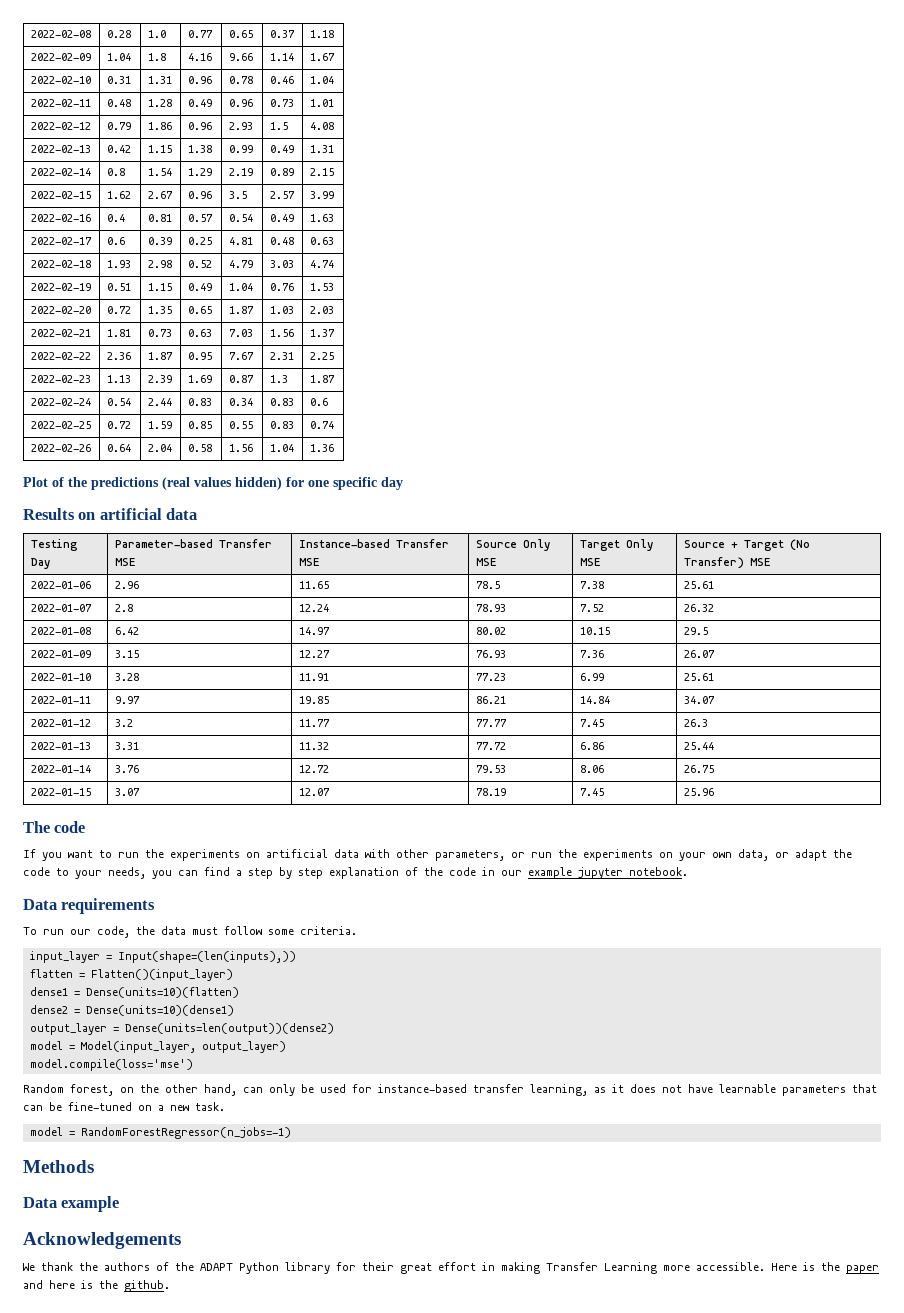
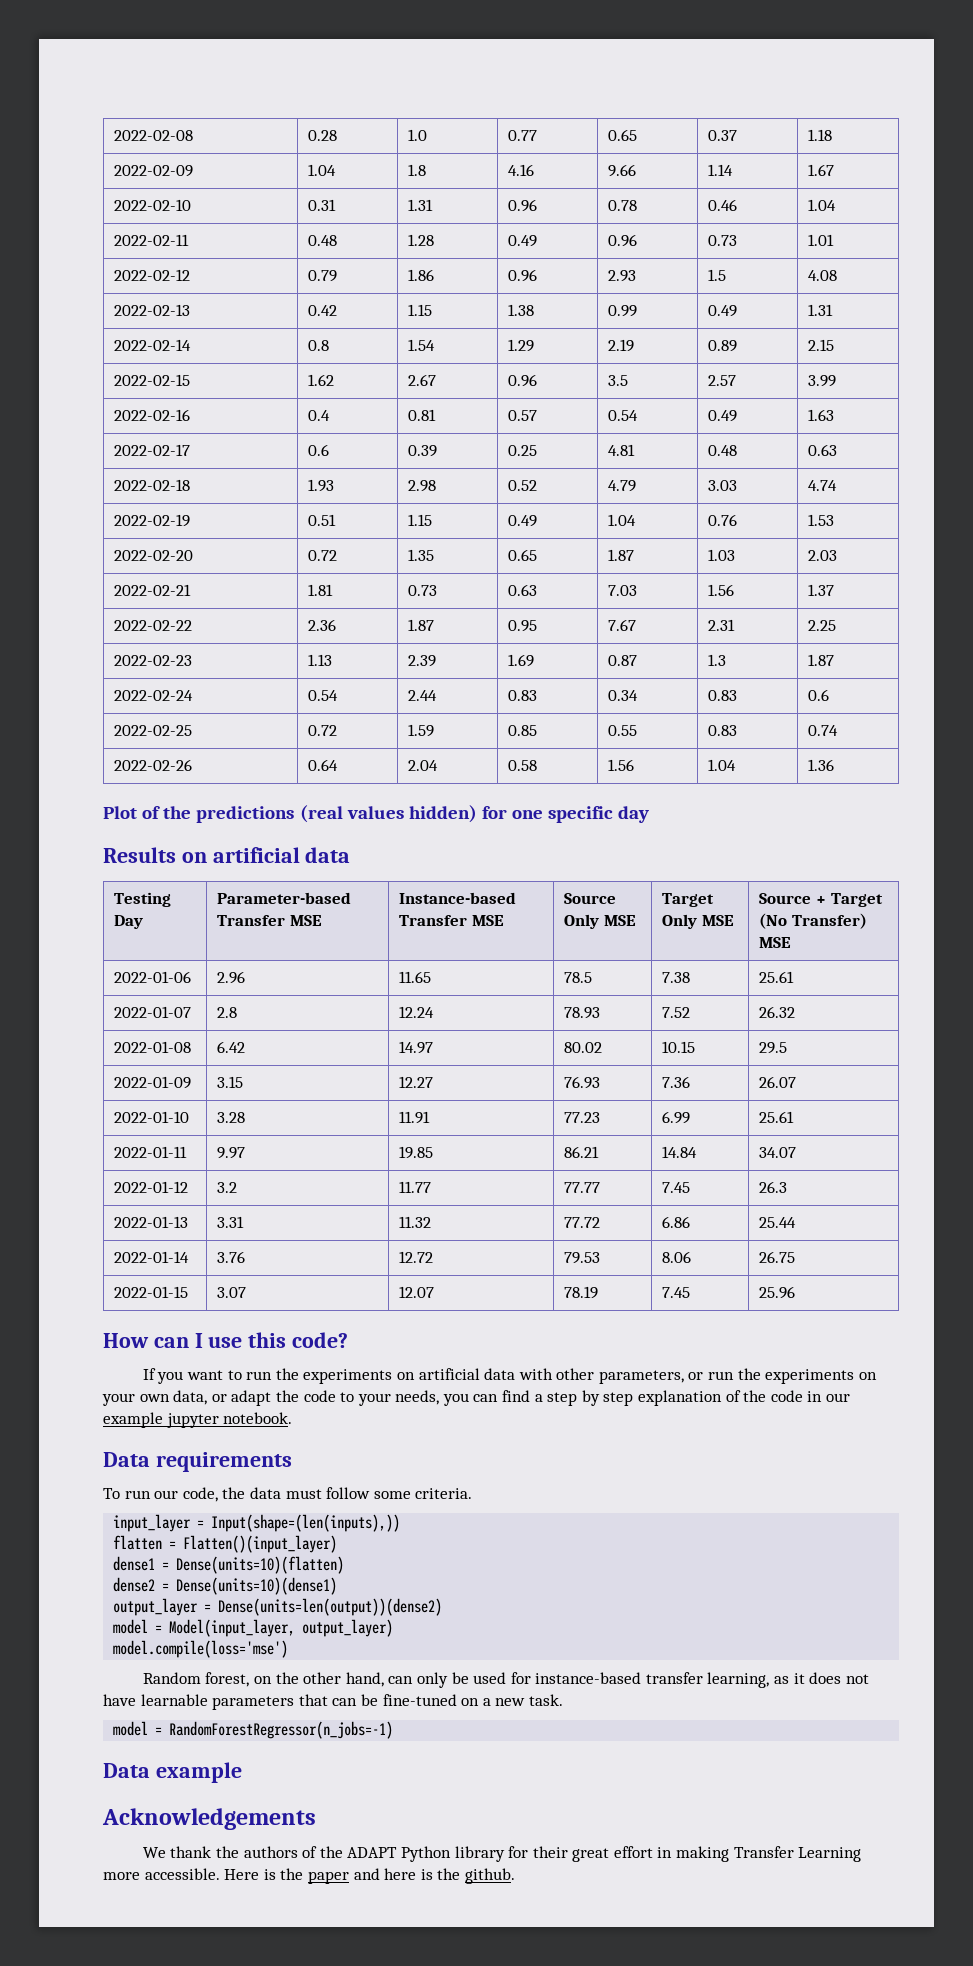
- The code
+ How can I use this code?
- Methods

